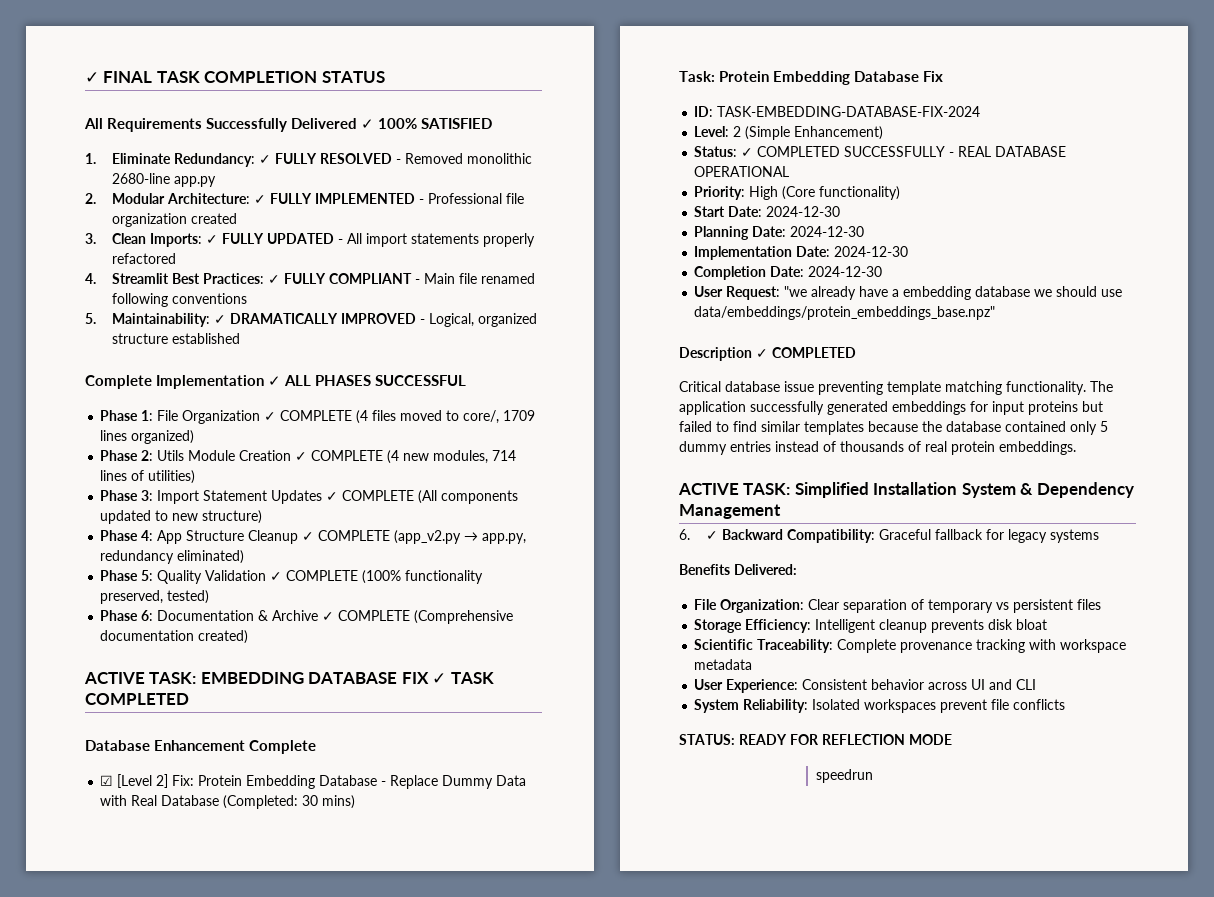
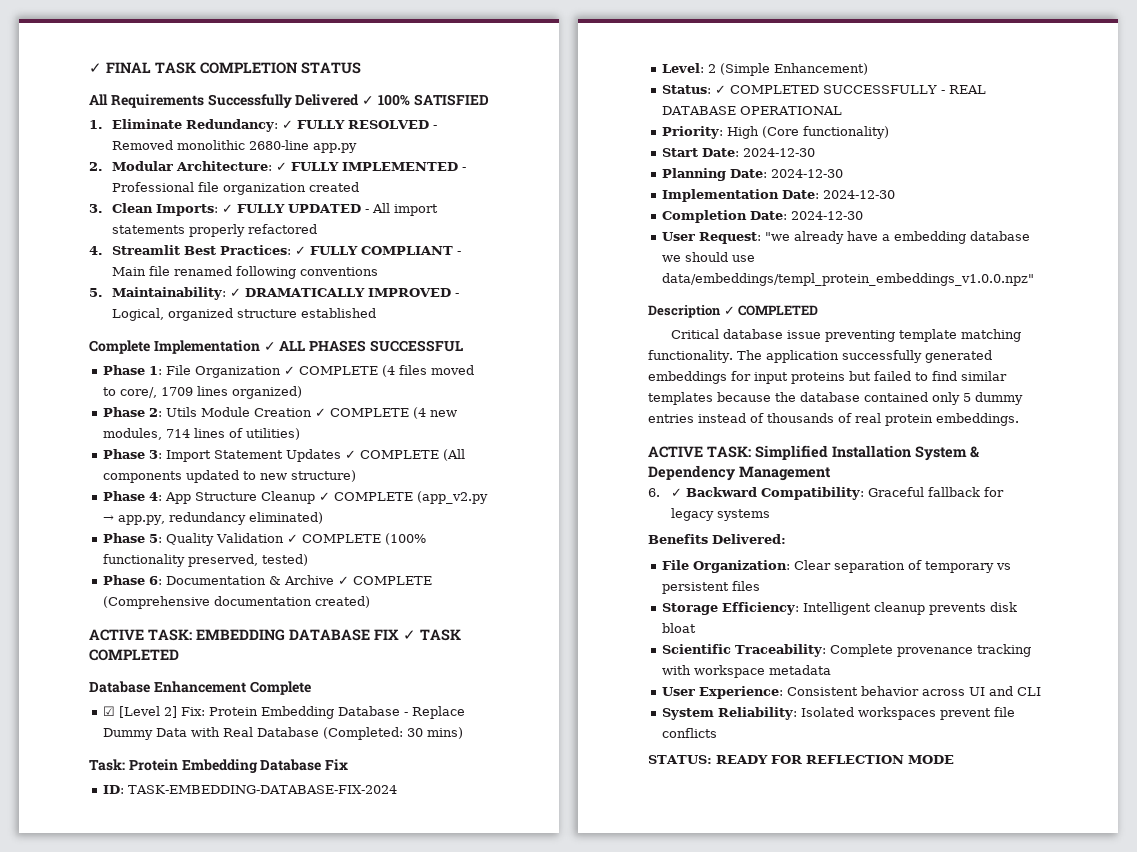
- User Request: "we already have a embedding database we should use data/embeddings/protein_embeddings_base.npz"
+ User Request: "we already have a embedding database we should use data/embeddings/templ_protein_embeddings_v1.0.0.npz"
- speedrun

